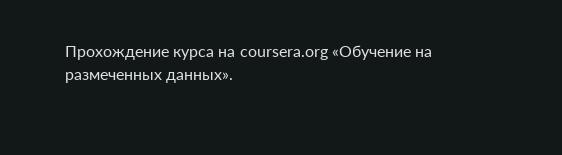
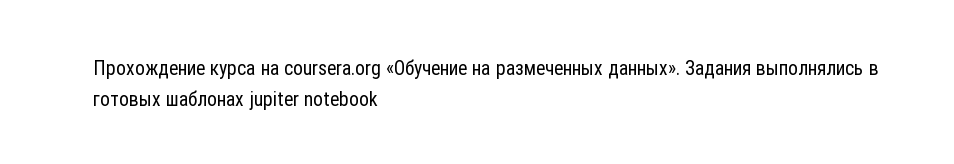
+ Задания выполнялись в готовых шаблонах jupiter notebook

